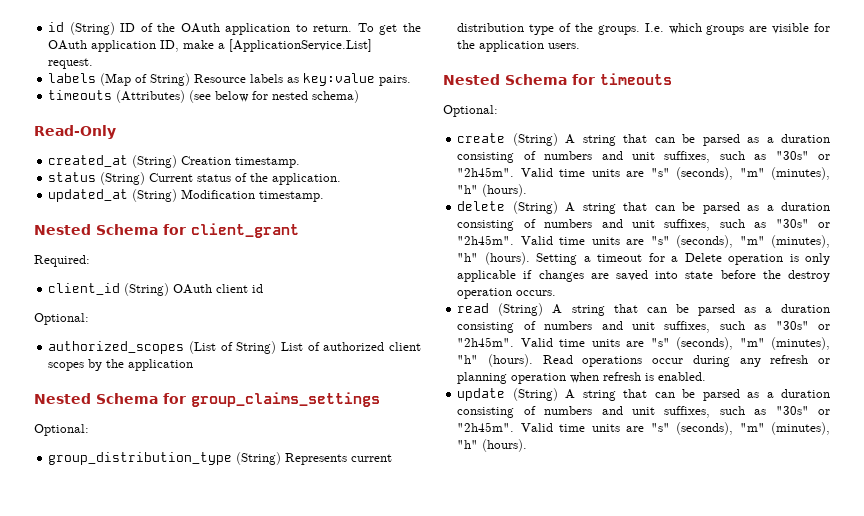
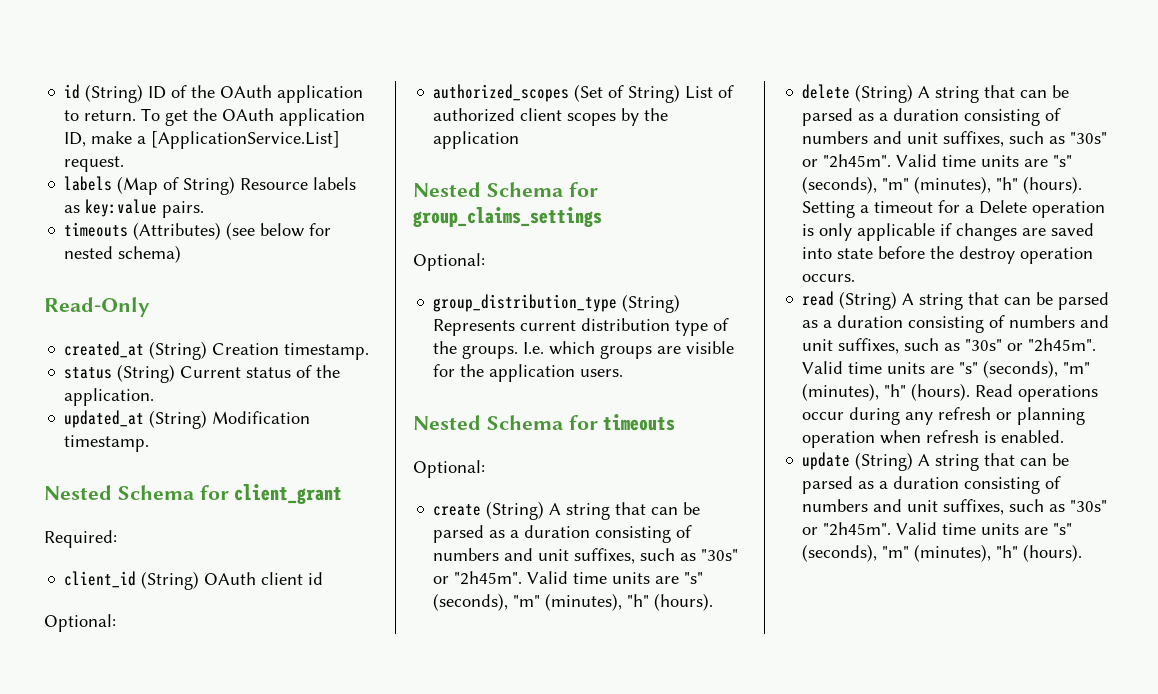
- authorized_scopes (List of String) List of authorized client scopes by the application
+ authorized_scopes (Set of String) List of authorized client scopes by the application

